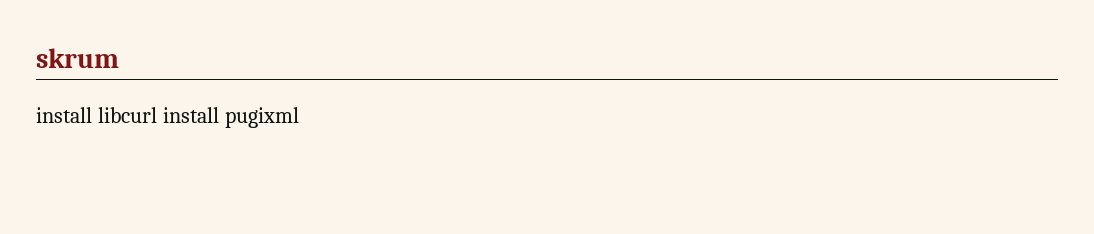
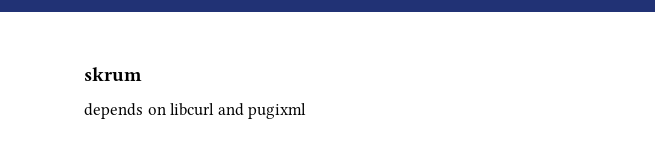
- install libcurl install pugixml
+ depends on libcurl and pugixml

